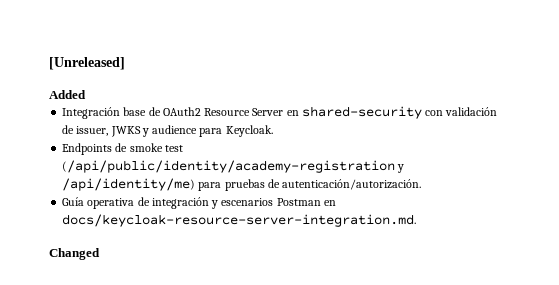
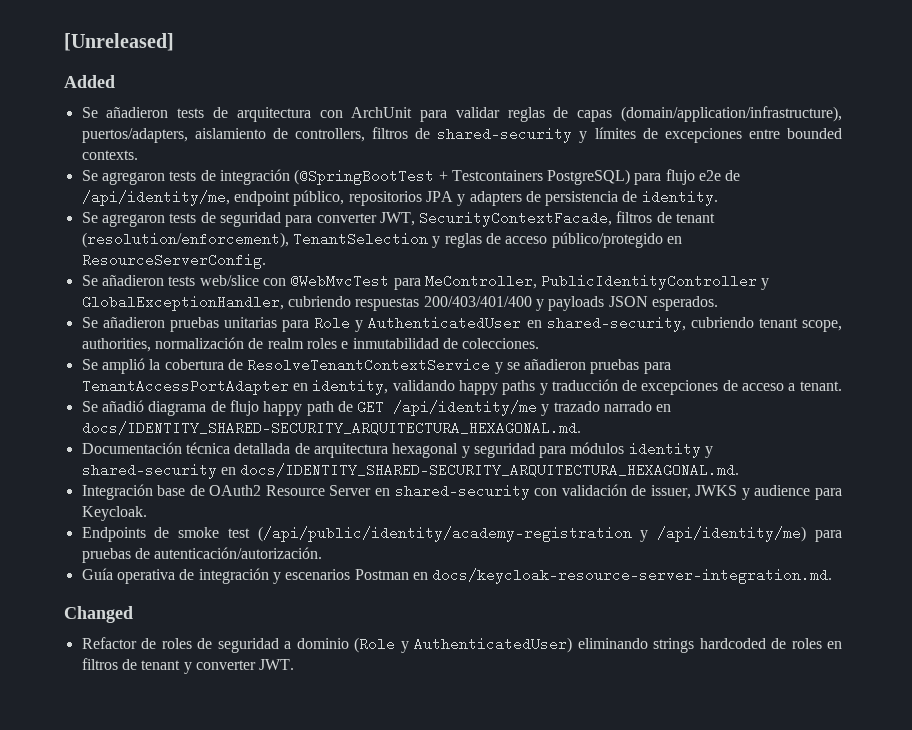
+ Se añadieron tests de arquitectura con ArchUnit para validar reglas de capas (domain/application/infrastructure), puertos/adapters, aislamiento de controllers, filtros de shared-security y límites de excepciones entre bounded contexts.
+ Se agregaron tests de integración (@SpringBootTest + Testcontainers PostgreSQL) para flujo e2e de /api/identity/me, endpoint público, repositorios JPA y adapters de persistencia de identity.
+ Se agregaron tests de seguridad para converter JWT, SecurityContextFacade, filtros de tenant (resolution/enforcement), TenantSelection y reglas de acceso público/protegido en ResourceServerConfig.
+ Se añadieron tests web/slice con @WebMvcTest para MeController, PublicIdentityController y GlobalExceptionHandler, cubriendo respuestas 200/403/401/400 y payloads JSON esperados.
+ Se añadieron pruebas unitarias para Role y AuthenticatedUser en shared-security, cubriendo tenant scope, authorities, normalización de realm roles e inmutabilidad de colecciones.
+ Se amplió la cobertura de ResolveTenantContextService y se añadieron pruebas para TenantAccessPortAdapter en identity, validando happy paths y traducción de excepciones de acceso a tenant.
+ Se añadió diagrama de flujo happy path de GET /api/identity/me y trazado narrado en docs/IDENTITY_SHARED-SECURITY_ARQUITECTURA_HEXAGONAL.md.
+ Documentación técnica detallada de arquitectura hexagonal y seguridad para módulos identity y shared-security en docs/IDENTITY_SHARED-SECURITY_ARQUITECTURA_HEXAGONAL.md.
+ Refactor de roles de seguridad a dominio (Role y AuthenticatedUser) eliminando strings hardcoded de roles en filtros de tenant y converter JWT.

